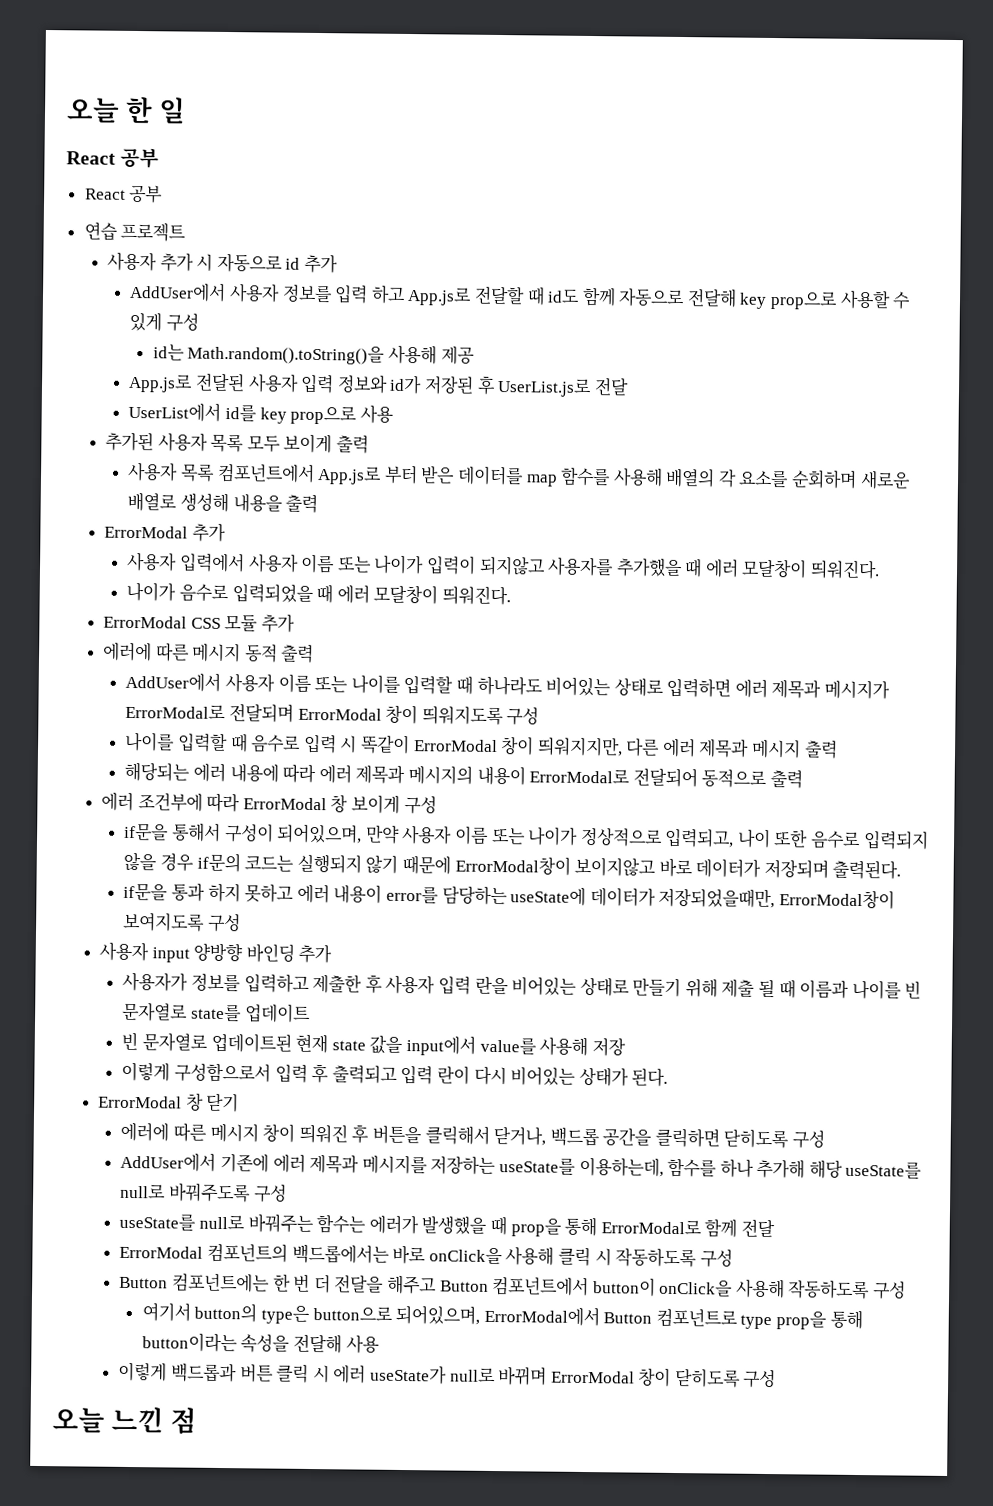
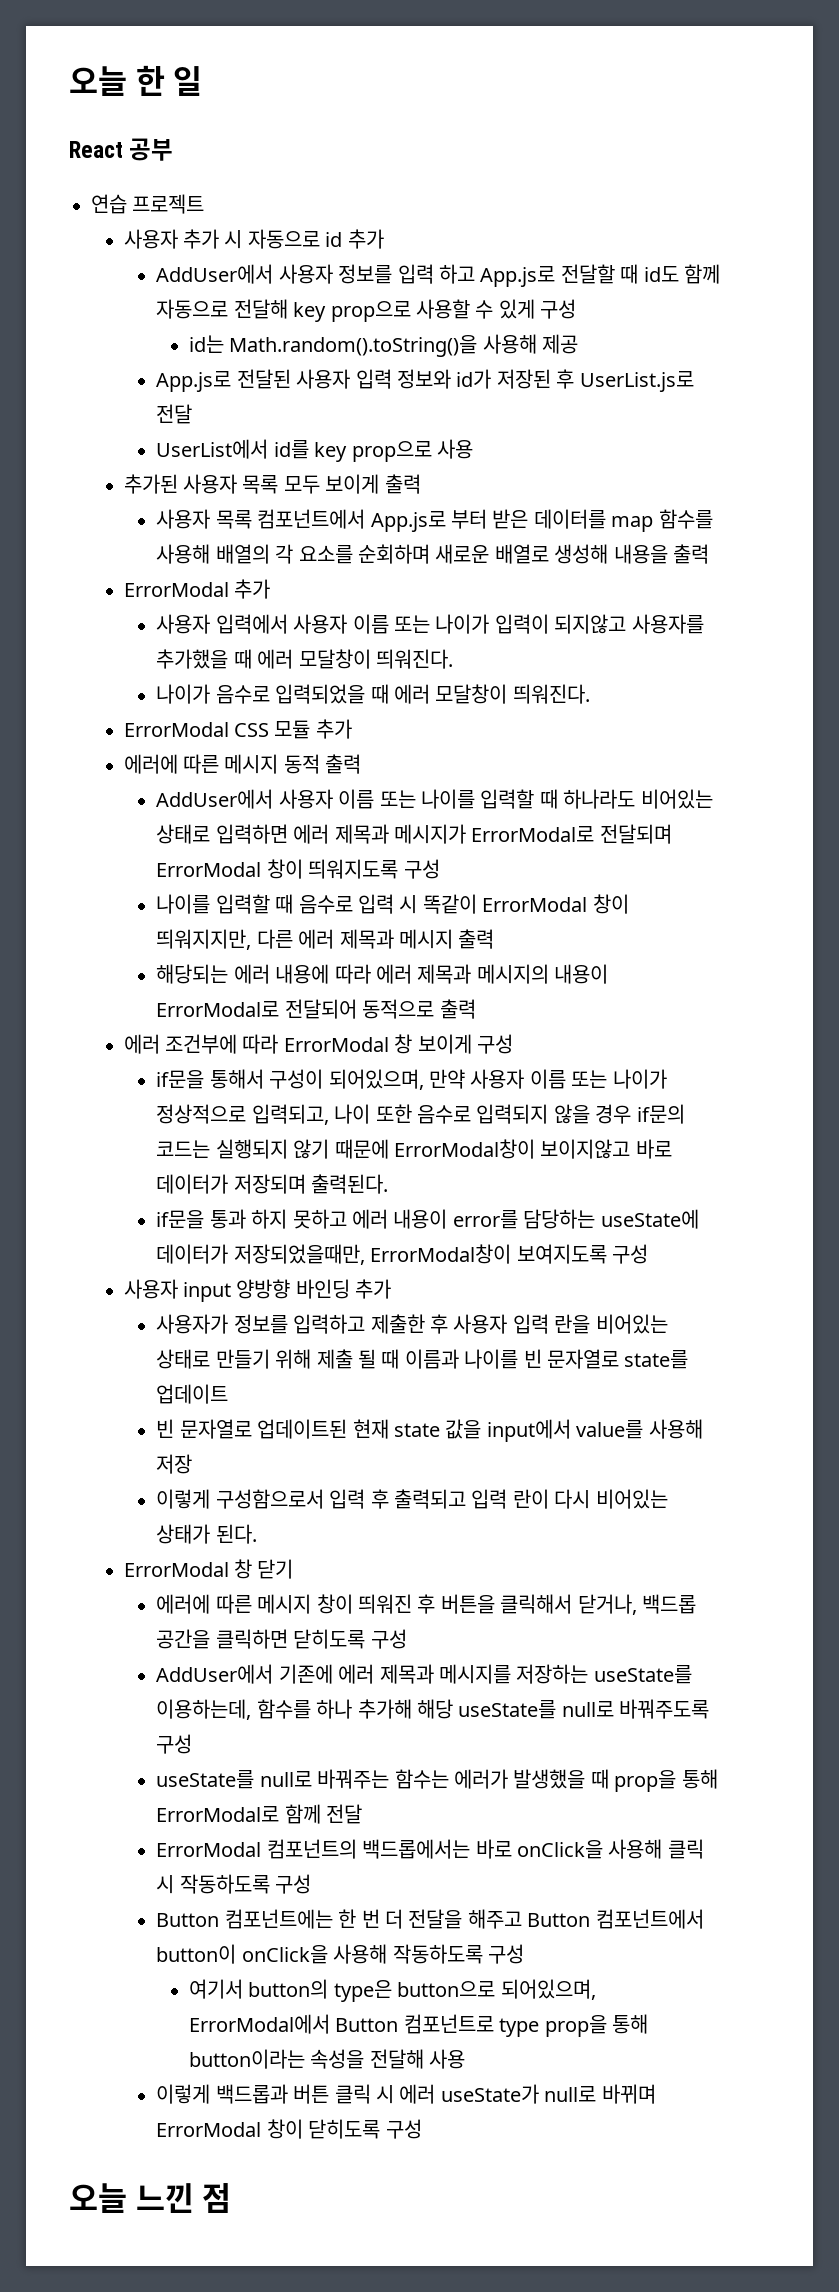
  오늘 한 일
- React 공부

